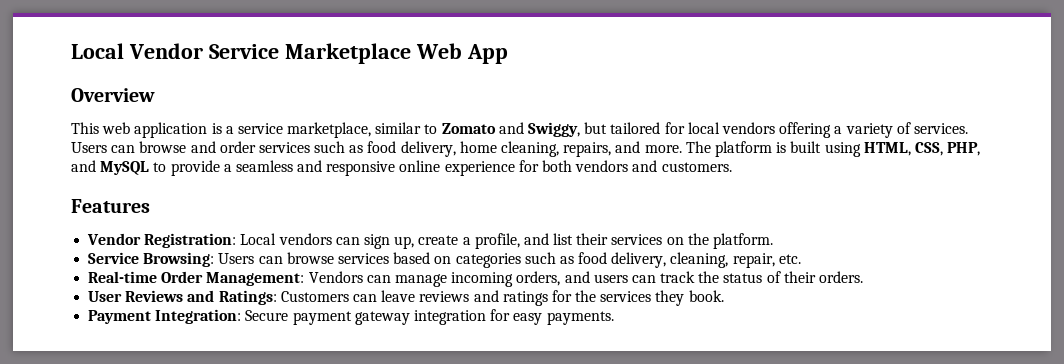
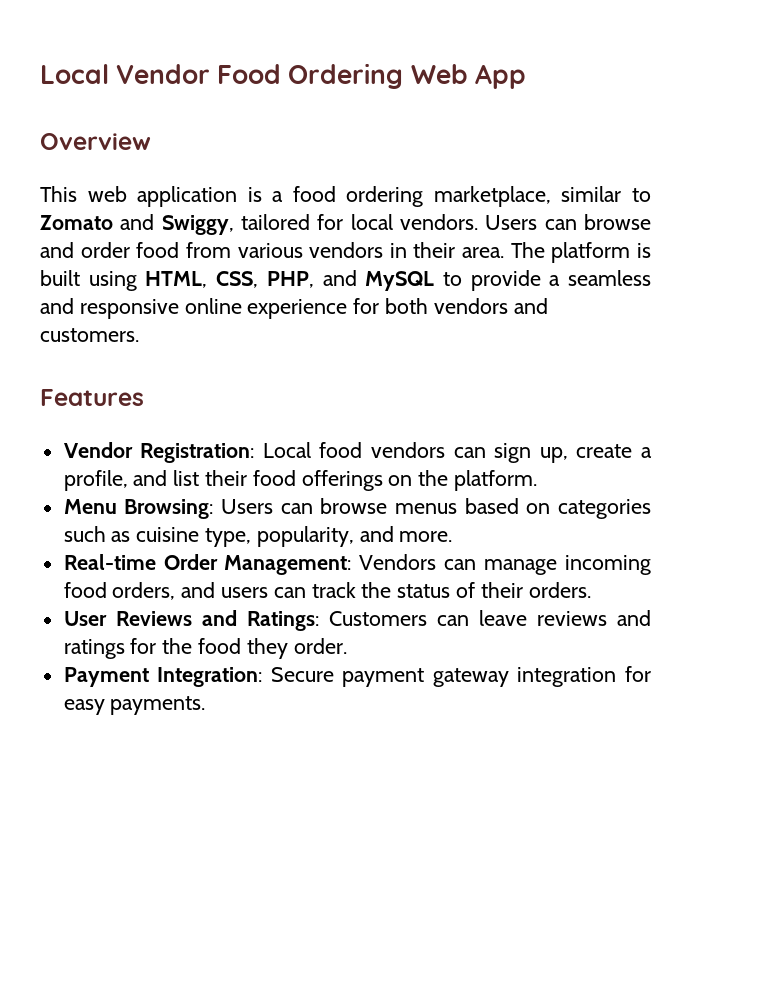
- Local Vendor Service Marketplace Web App
+ Local Vendor Food Ordering Web App
- This web application is a service marketplace, similar to Zomato and Swiggy, but tailored for local vendors offering a variety of services.
+ This web application is a food ordering marketplace, similar to Zomato and Swiggy, tailored for local vendors.
- Users can browse and order services such as food delivery, home cleaning, repairs, and more.
+ Users can browse and order food from various vendors in their area.
- Vendor Registration: Local vendors can sign up, create a profile, and list their services on the platform.
+ Vendor Registration: Local food vendors can sign up, create a profile, and list their food offerings on the platform.
- Service Browsing: Users can browse services based on categories such as food delivery, cleaning, repair, etc.
+ Menu Browsing: Users can browse menus based on categories such as cuisine type, popularity, and more.
- Real-time Order Management: Vendors can manage incoming orders, and users can track the status of their orders.
+ Real-time Order Management: Vendors can manage incoming food orders, and users can track the status of their orders.
- User Reviews and Ratings: Customers can leave reviews and ratings for the services they book.
+ User Reviews and Ratings: Customers can leave reviews and ratings for the food they order.

